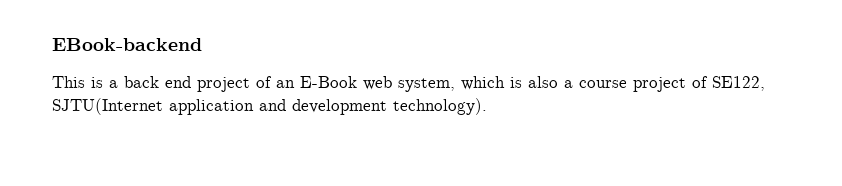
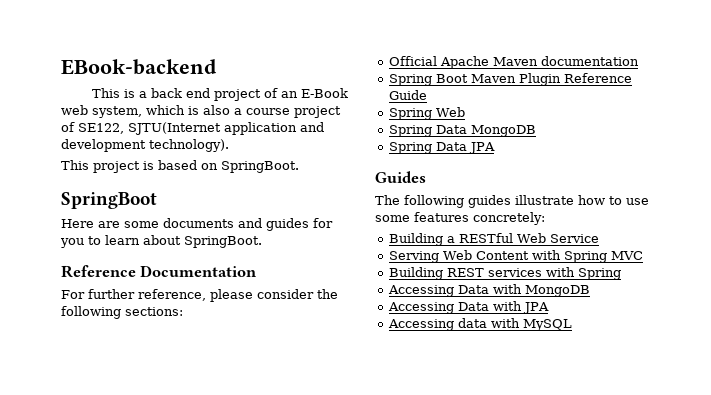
+ This project is based on SpringBoot.
+ SpringBoot
+ Here are some documents and guides for you to learn about SpringBoot.
+ Reference Documentation
+ For further reference, please consider the following sections:
+ Official Apache Maven documentation
+ Spring Boot Maven Plugin Reference Guide
+ Spring Web
+ Spring Data MongoDB
+ Spring Data JPA
+ Guides
+ The following guides illustrate how to use some features concretely:
+ Building a RESTful Web Service
+ Serving Web Content with Spring MVC
+ Building REST services with Spring
+ Accessing Data with MongoDB
+ Accessing Data with JPA
+ Accessing data with MySQL

